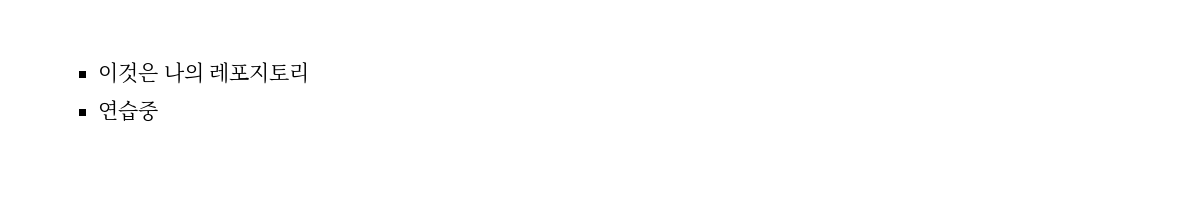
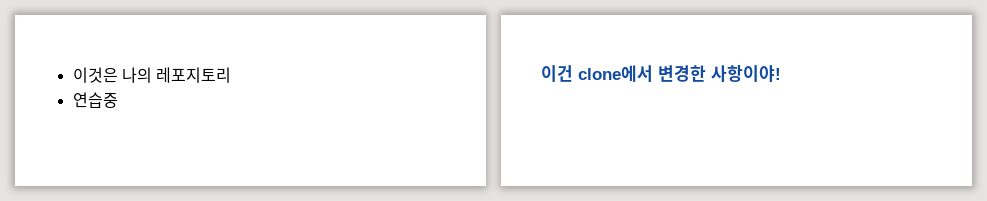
+ 이건 clone에서 변경한 사항이야!

